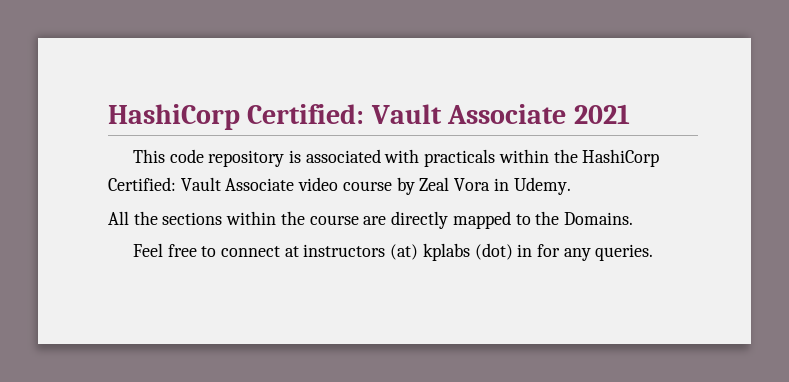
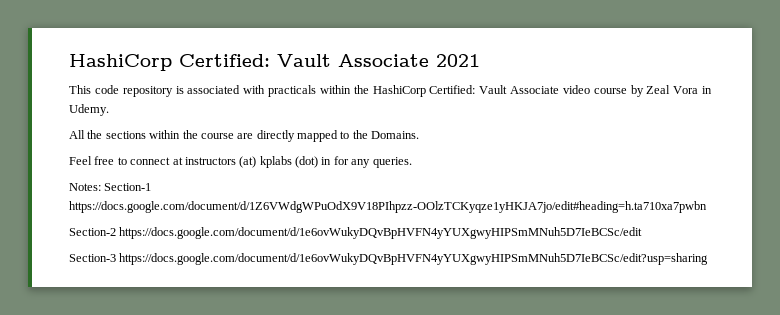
+ Notes: Section-1 https://docs.google.com/document/d/1Z6VWdgWPuOdX9V18PIhpzz-OOlzTCKyqze1yHKJA7jo/edit#heading=h.ta710xa7pwbn
+ Section-2 https://docs.google.com/document/d/1e6ovWukyDQvBpHVFN4yYUXgwyHIPSmMNuh5D7IeBCSc/edit
+ Section-3 https://docs.google.com/document/d/1e6ovWukyDQvBpHVFN4yYUXgwyHIPSmMNuh5D7IeBCSc/edit?usp=sharing

